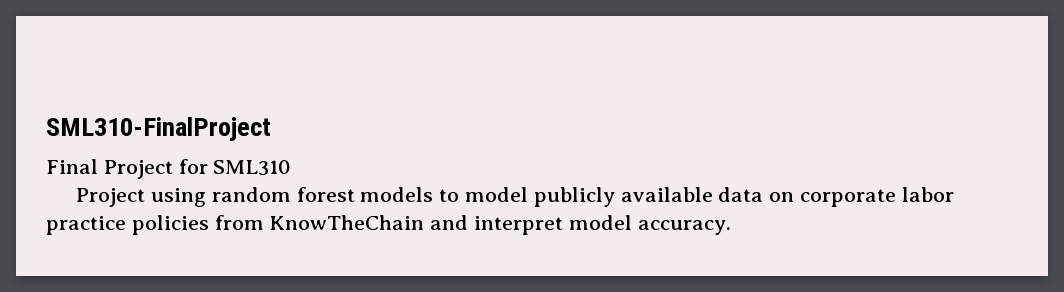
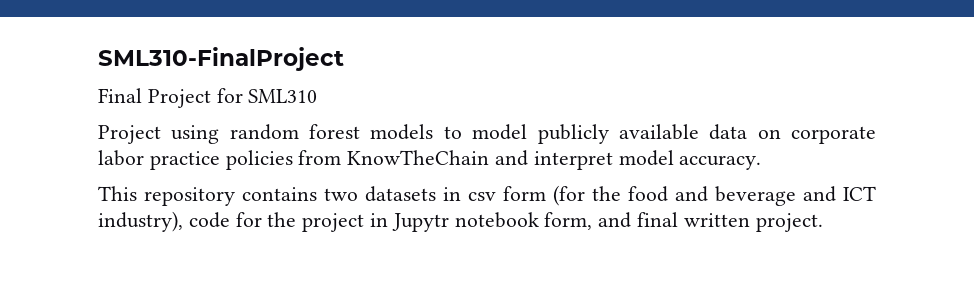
+ This repository contains two datasets in csv form (for the food and beverage and ICT industry), code for the project in Jupytr notebook form, and final written project.

